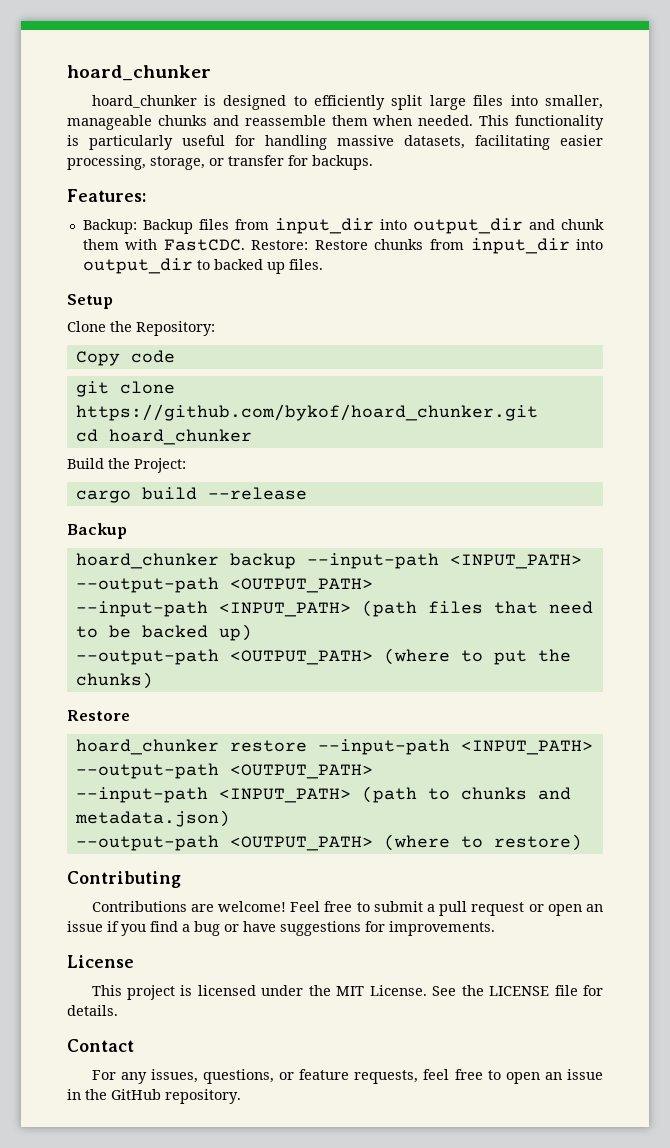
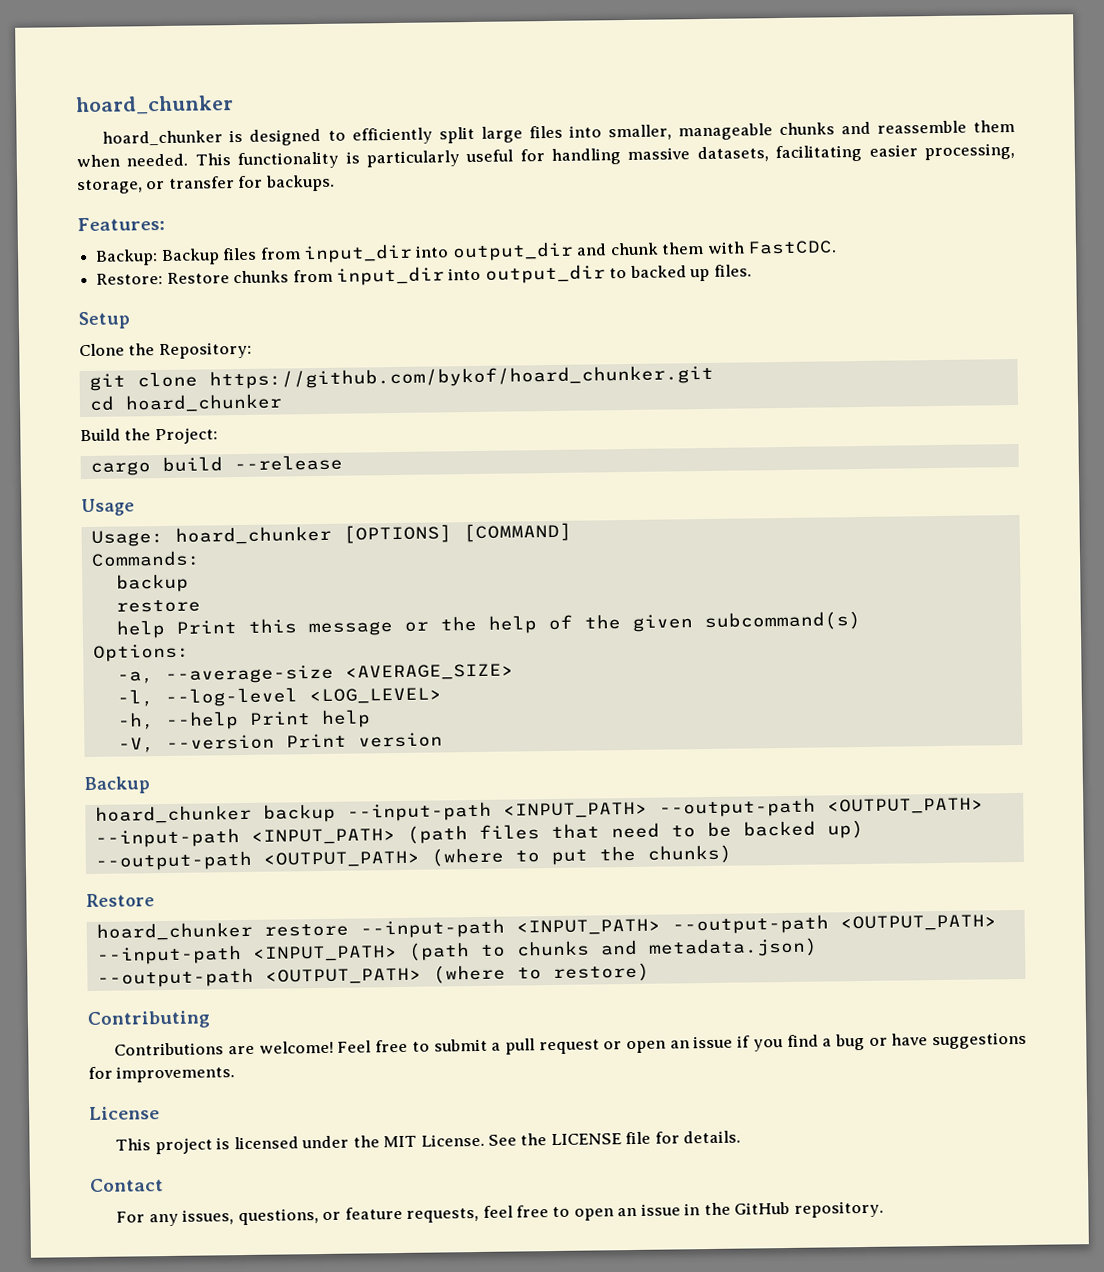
- Backup: Backup files from input_dir into output_dir and chunk them with FastCDC. Restore: Restore chunks from input_dir into output_dir to backed up files.
+ Backup: Backup files from input_dir into output_dir and chunk them with FastCDC.
+ Restore: Restore chunks from input_dir into output_dir to backed up files.
- Copy code
+ Usage
+ Usage: hoard_chunker [OPTIONS] [COMMAND]
+ Commands:
+ backup
+ restore
+ help Print this message or the help of the given subcommand(s)
+ Options:
+ -a, --average-size <AVERAGE_SIZE>
+ -l, --log-level <LOG_LEVEL>
+ -h, --help Print help
+ -V, --version Print version

